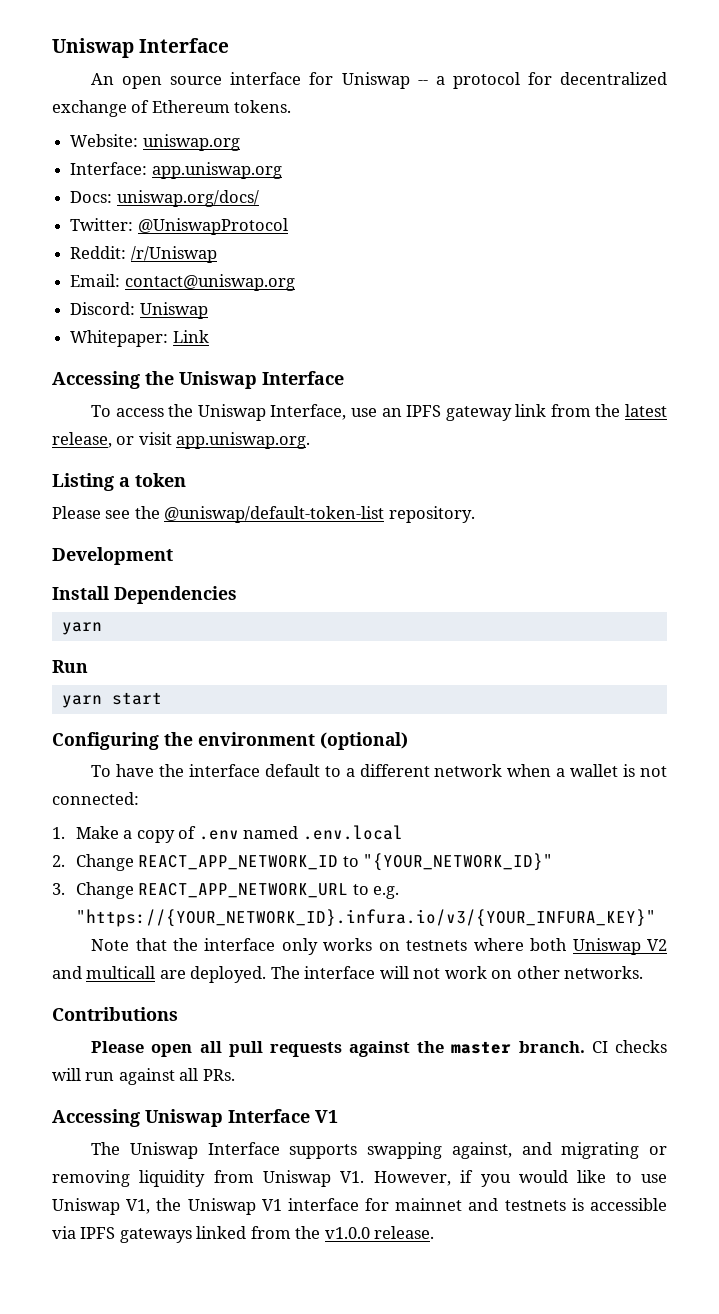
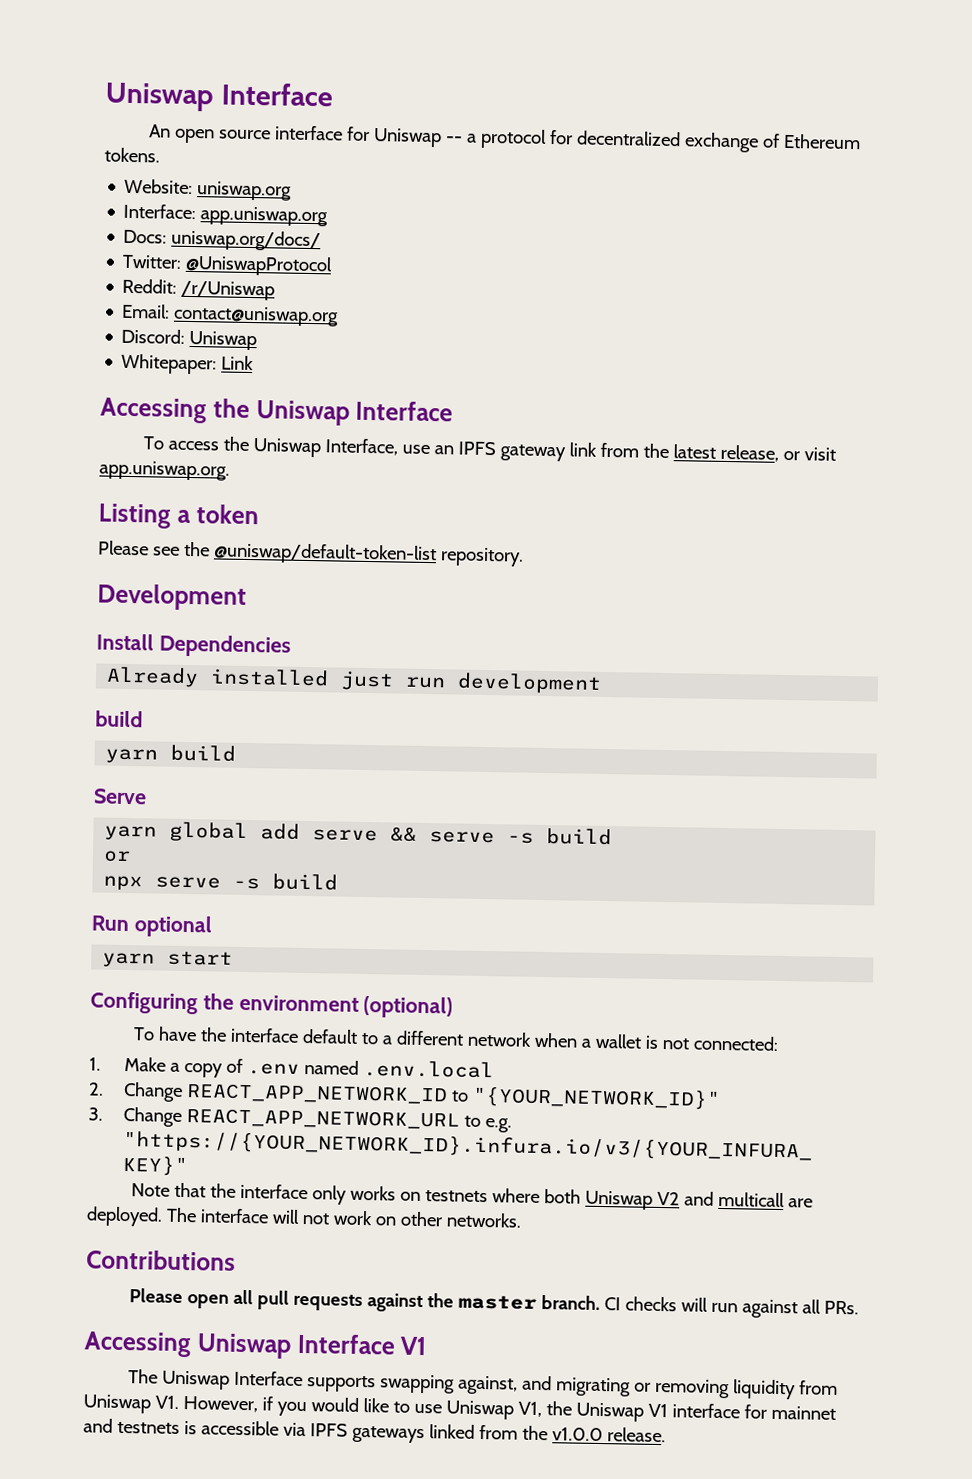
  Install Dependencies
- yarn
+ Already installed just run development
+ build
+ yarn build
+ Serve
+ yarn global add serve && serve -s build
+ or
+ npx serve -s build
- Run
+ Run optional

